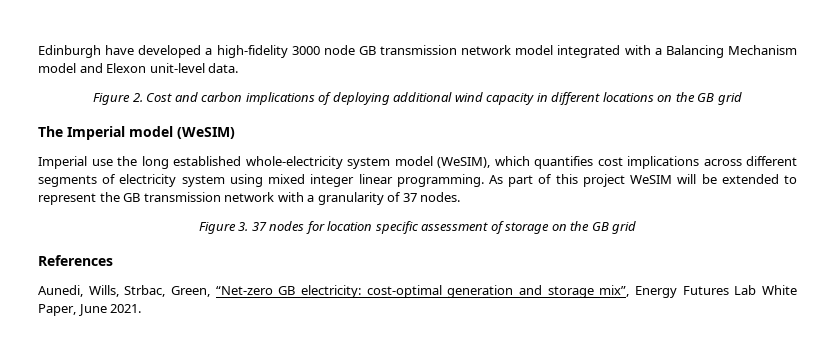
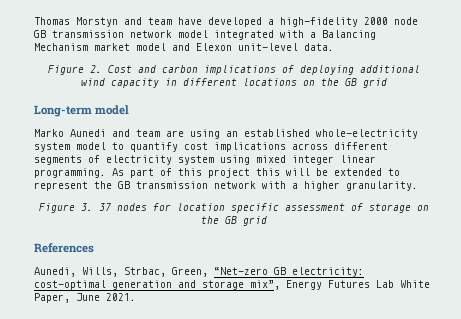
- Edinburgh have developed a high-fidelity 3000 node GB transmission network model integrated with a Balancing Mechanism model and Elexon unit-level data.
+ Thomas Morstyn and team have developed a high-fidelity 2000 node GB transmission network model integrated with a Balancing Mechanism market model and Elexon unit-level data.
- The Imperial model (WeSIM)
- Imperial use the long established whole-electricity system model (WeSIM), which quantifies cost implications across different segments of electricity system using mixed integer linear programming.
+ Long-term model
+ Marko Aunedi and team are using an established whole-electricity system model to quantify cost implications across different segments of electricity system using mixed integer linear programming.
- As part of this project WeSIM will be extended to represent the GB transmission network with a granularity of 37 nodes.
+ As part of this project this will be extended to represent the GB transmission network with a higher granularity.

